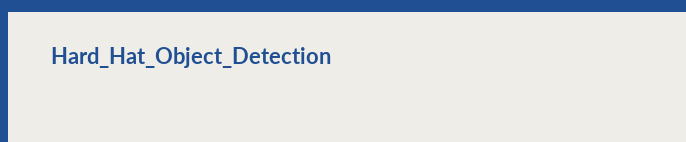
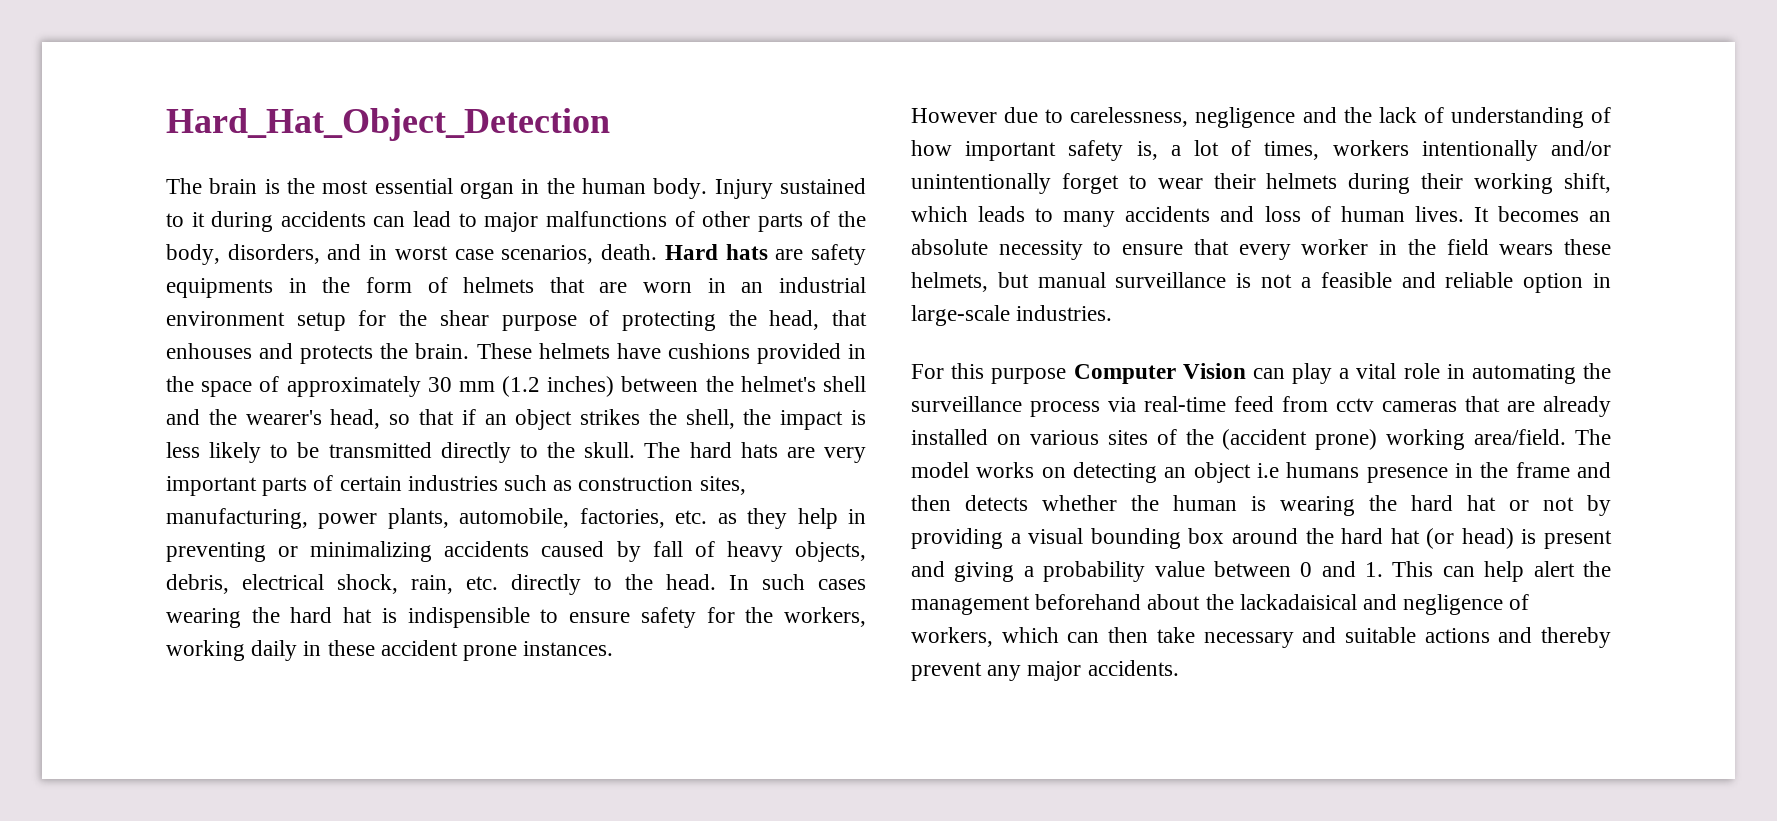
+ The brain is the most essential organ in the human body. Injury sustained to it during accidents can lead to major malfunctions of other parts of the body, disorders, and in worst case scenarios, death. Hard hats are safety equipments in the form of helmets that are worn in an industrial environment setup for the shear purpose of protecting the head, that enhouses and protects the brain. These helmets have cushions provided in the space of approximately 30 mm (1.2 inches) between the helmet's shell and the wearer's head, so that if an object strikes the shell, the impact is less likely to be transmitted directly to the skull. The hard hats are very important parts of certain industries such as construction sites, manufacturing, power plants, automobile, factories, etc. as they help in preventing or minimalizing accidents caused by fall of heavy objects, debris, electrical shock, rain, etc. directly to the head. In such cases wearing the hard hat is indispensible to ensure safety for the workers, working daily in these accident prone instances.
+ However due to carelessness, negligence and the lack of understanding of how important safety is, a lot of times, workers intentionally and/or unintentionally forget to wear their helmets during their working shift, which leads to many accidents and loss of human lives. It becomes an absolute necessity to ensure that every worker in the field wears these helmets, but manual surveillance is not a feasible and reliable option in large-scale industries.
+ For this purpose Computer Vision can play a vital role in automating the surveillance process via real-time feed from cctv cameras that are already installed on various sites of the (accident prone) working area/field. The model works on detecting an object i.e humans presence in the frame and then detects whether the human is wearing the hard hat or not by providing a visual bounding box around the hard hat (or head) is present and giving a probability value between 0 and 1. This can help alert the management beforehand about the lackadaisical and negligence of workers, which can then take necessary and suitable actions and thereby prevent any major accidents.

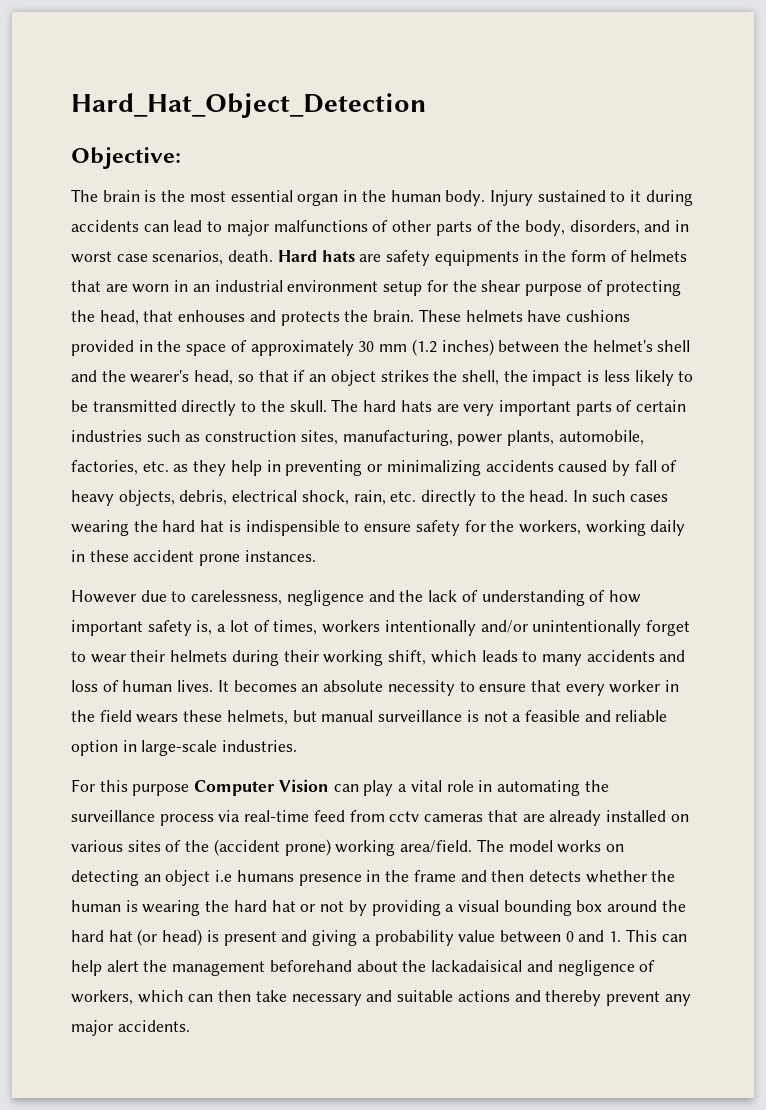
+ Objective:

